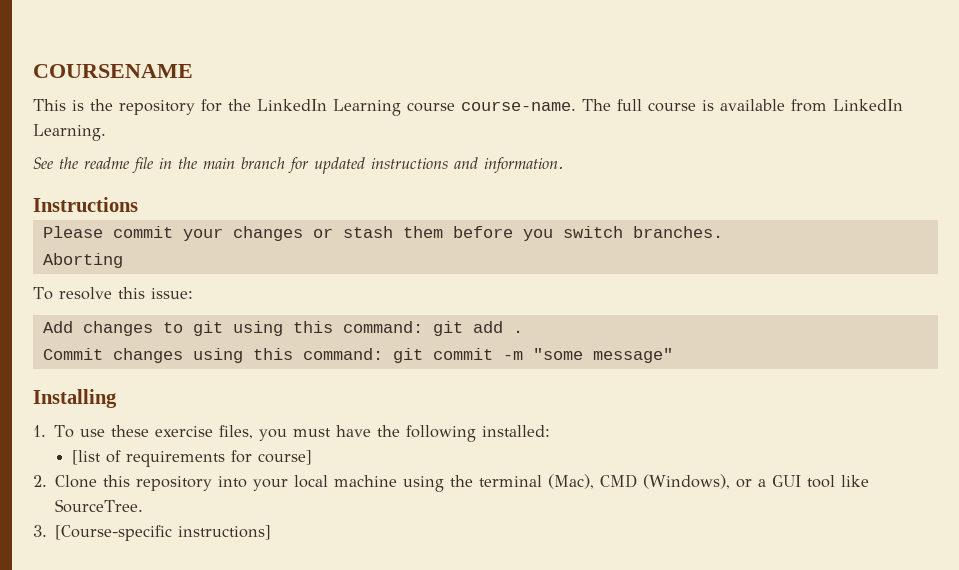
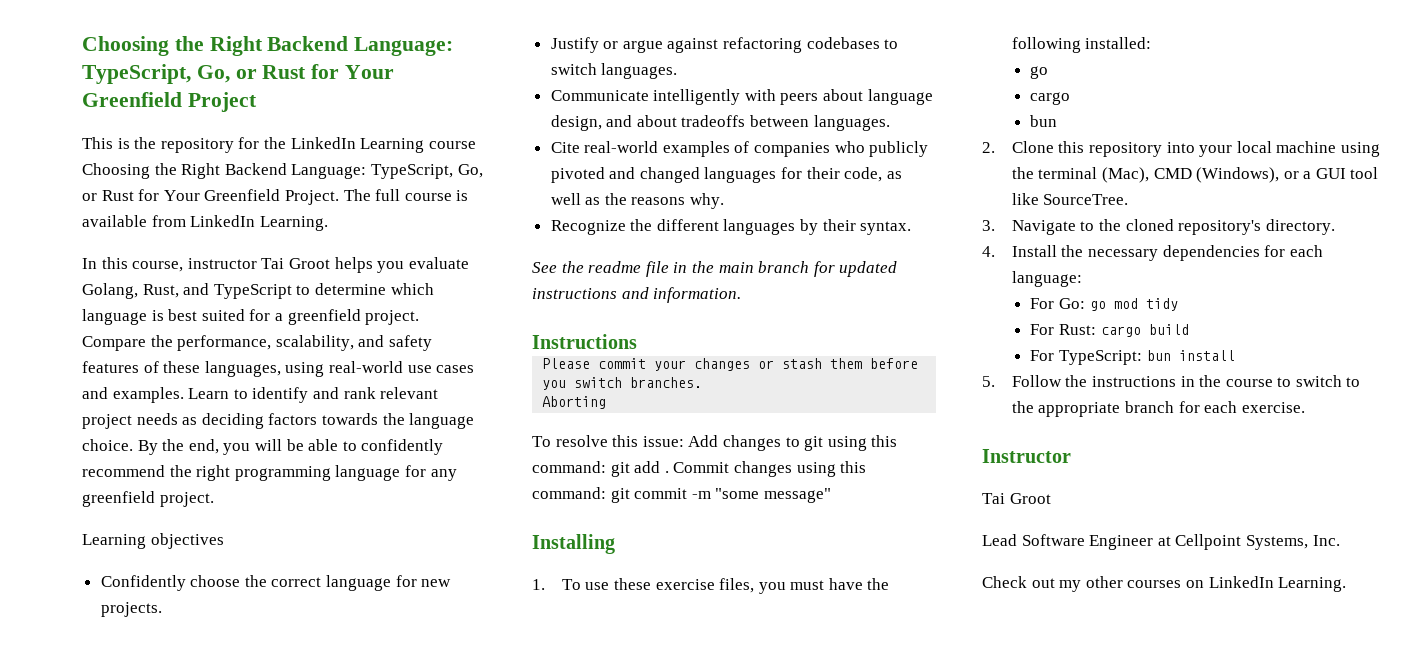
- COURSENAME
+ Choosing the Right Backend Language: TypeScript, Go, or Rust for Your Greenfield Project
- This is the repository for the LinkedIn Learning course course-name.
+ This is the repository for the LinkedIn Learning course Choosing the Right Backend Language: TypeScript, Go, or Rust for Your Greenfield Project.
+ In this course, instructor Tai Groot helps you evaluate Golang, Rust, and TypeScript to determine which language is best suited for a greenfield project. Compare the performance, scalability, and safety features of these languages, using real-world use cases and examples. Learn to identify and rank relevant project needs as deciding factors towards the language choice. By the end, you will be able to confidently recommend the right programming language for any greenfield project.
+ Learning objectives
+ Confidently choose the correct language for new projects.
+ Justify or argue against refactoring codebases to switch languages.
+ Communicate intelligently with peers about language design, and about tradeoffs between languages.
+ Cite real-world examples of companies who publicly pivoted and changed languages for their code, as well as the reasons why.
+ Recognize the different languages by their syntax.
- To resolve this issue:
- Add changes to git using this command: git add .
- Commit changes using this command: git commit -m "some message"
+ To resolve this issue: Add changes to git using this command: git add . Commit changes using this command: git commit -m "some message"
  1. To use these exercise files, you must have the following installed:
- [list of requirements for course]
+ go
+ cargo
+ bun
- 3. [Course-specific instructions]
+ 3. Navigate to the cloned repository's directory.
+ 4. Install the necessary dependencies for each language:
+ For Go: go mod tidy
+ For Rust: cargo build
+ For TypeScript: bun install
+ 5. Follow the instructions in the course to switch to the appropriate branch for each exercise.
+ Instructor
+ Tai Groot
+ Lead Software Engineer at Cellpoint Systems, Inc.
+ Check out my other courses on LinkedIn Learning.

